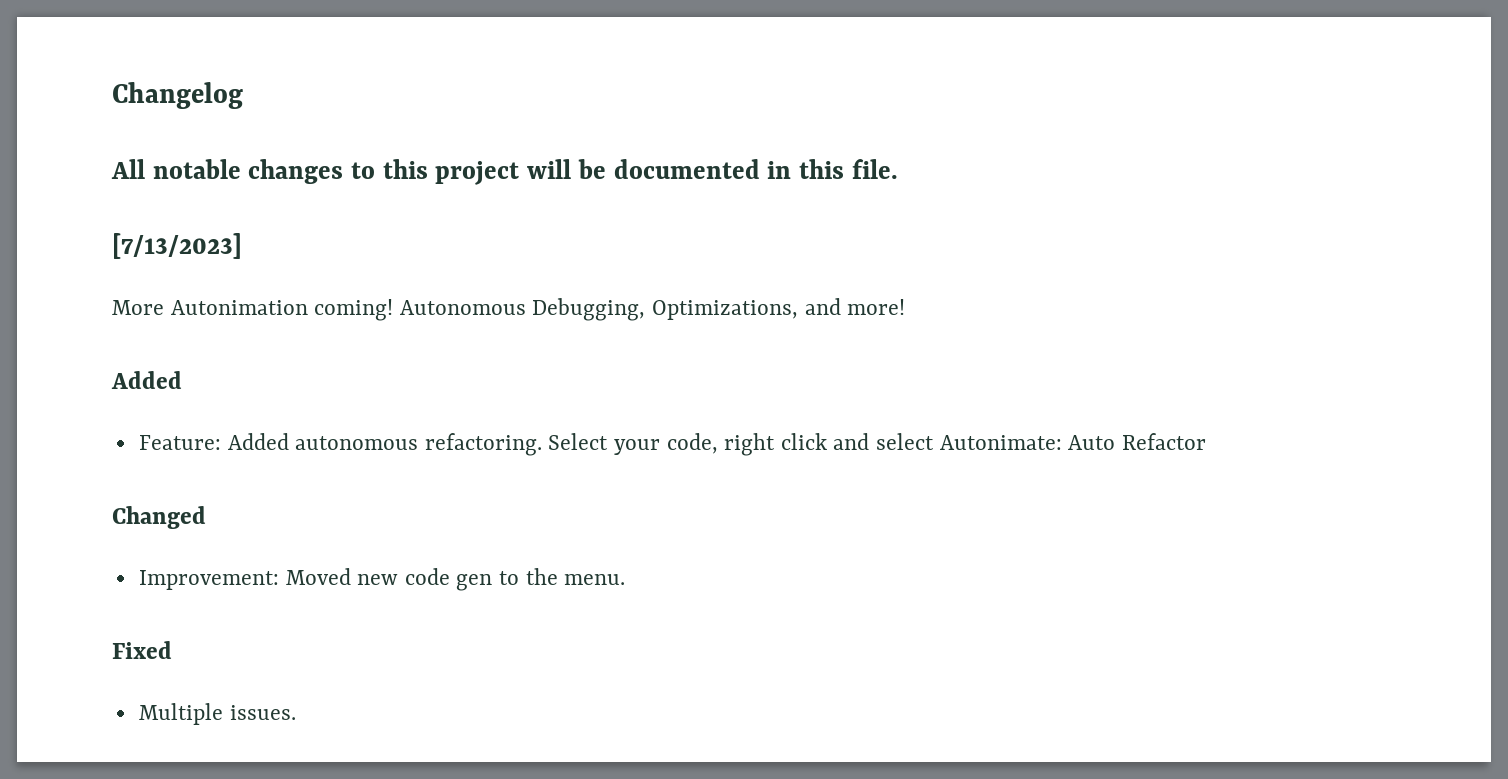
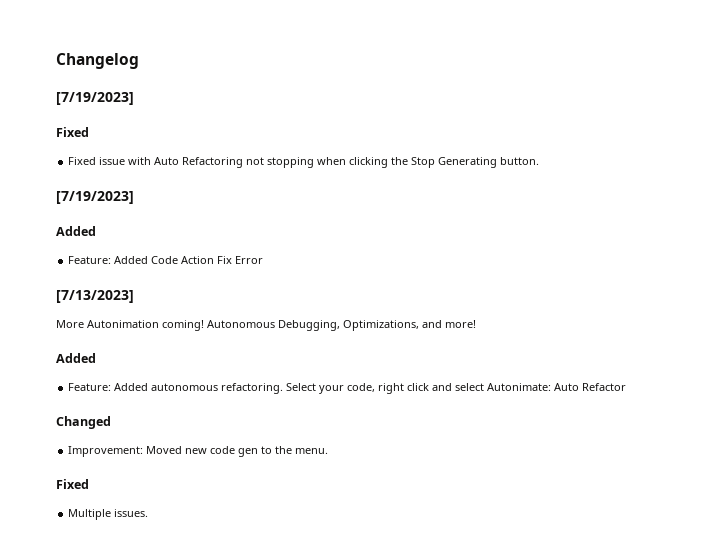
  Changelog
- All notable changes to this project will be documented in this file.
+ [7/19/2023]
+ Fixed
+ Fixed issue with Auto Refactoring not stopping when clicking the Stop Generating button.
+ [7/19/2023]
+ Added
+ Feature: Added Code Action Fix Error

